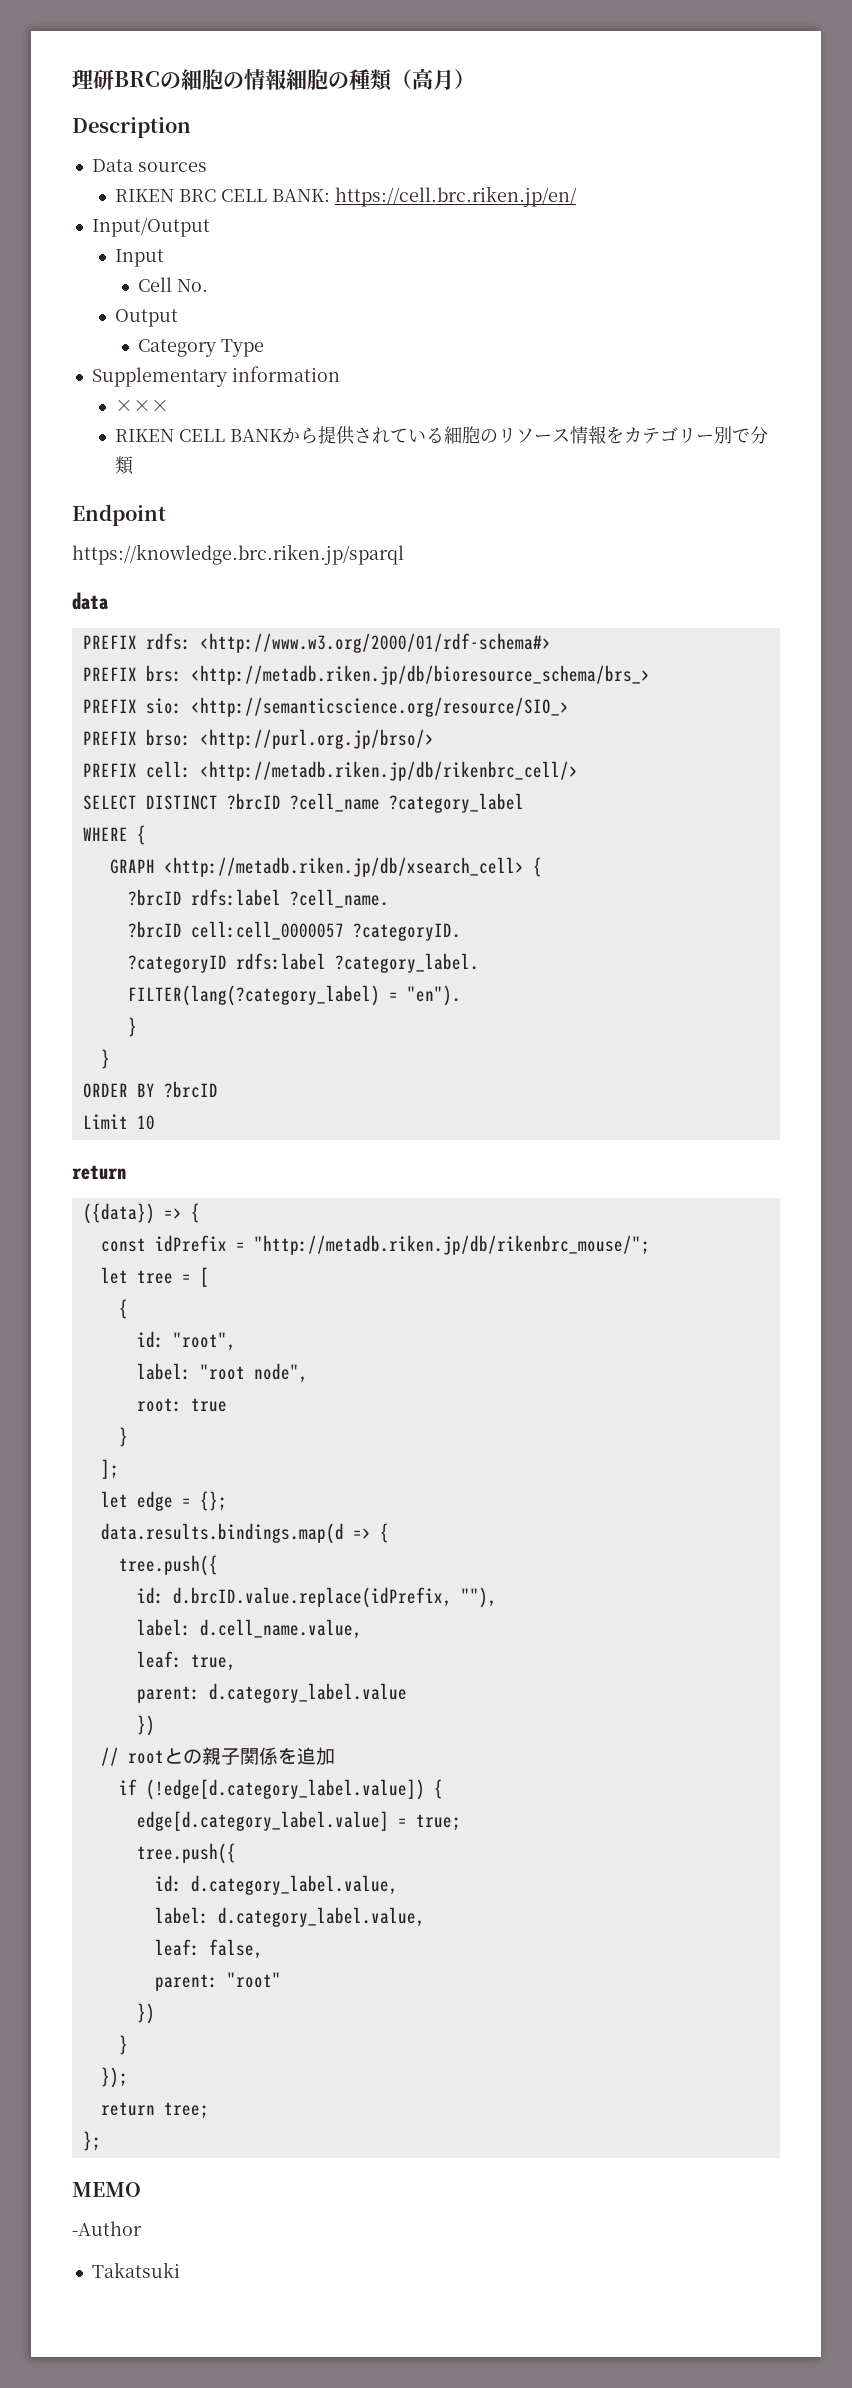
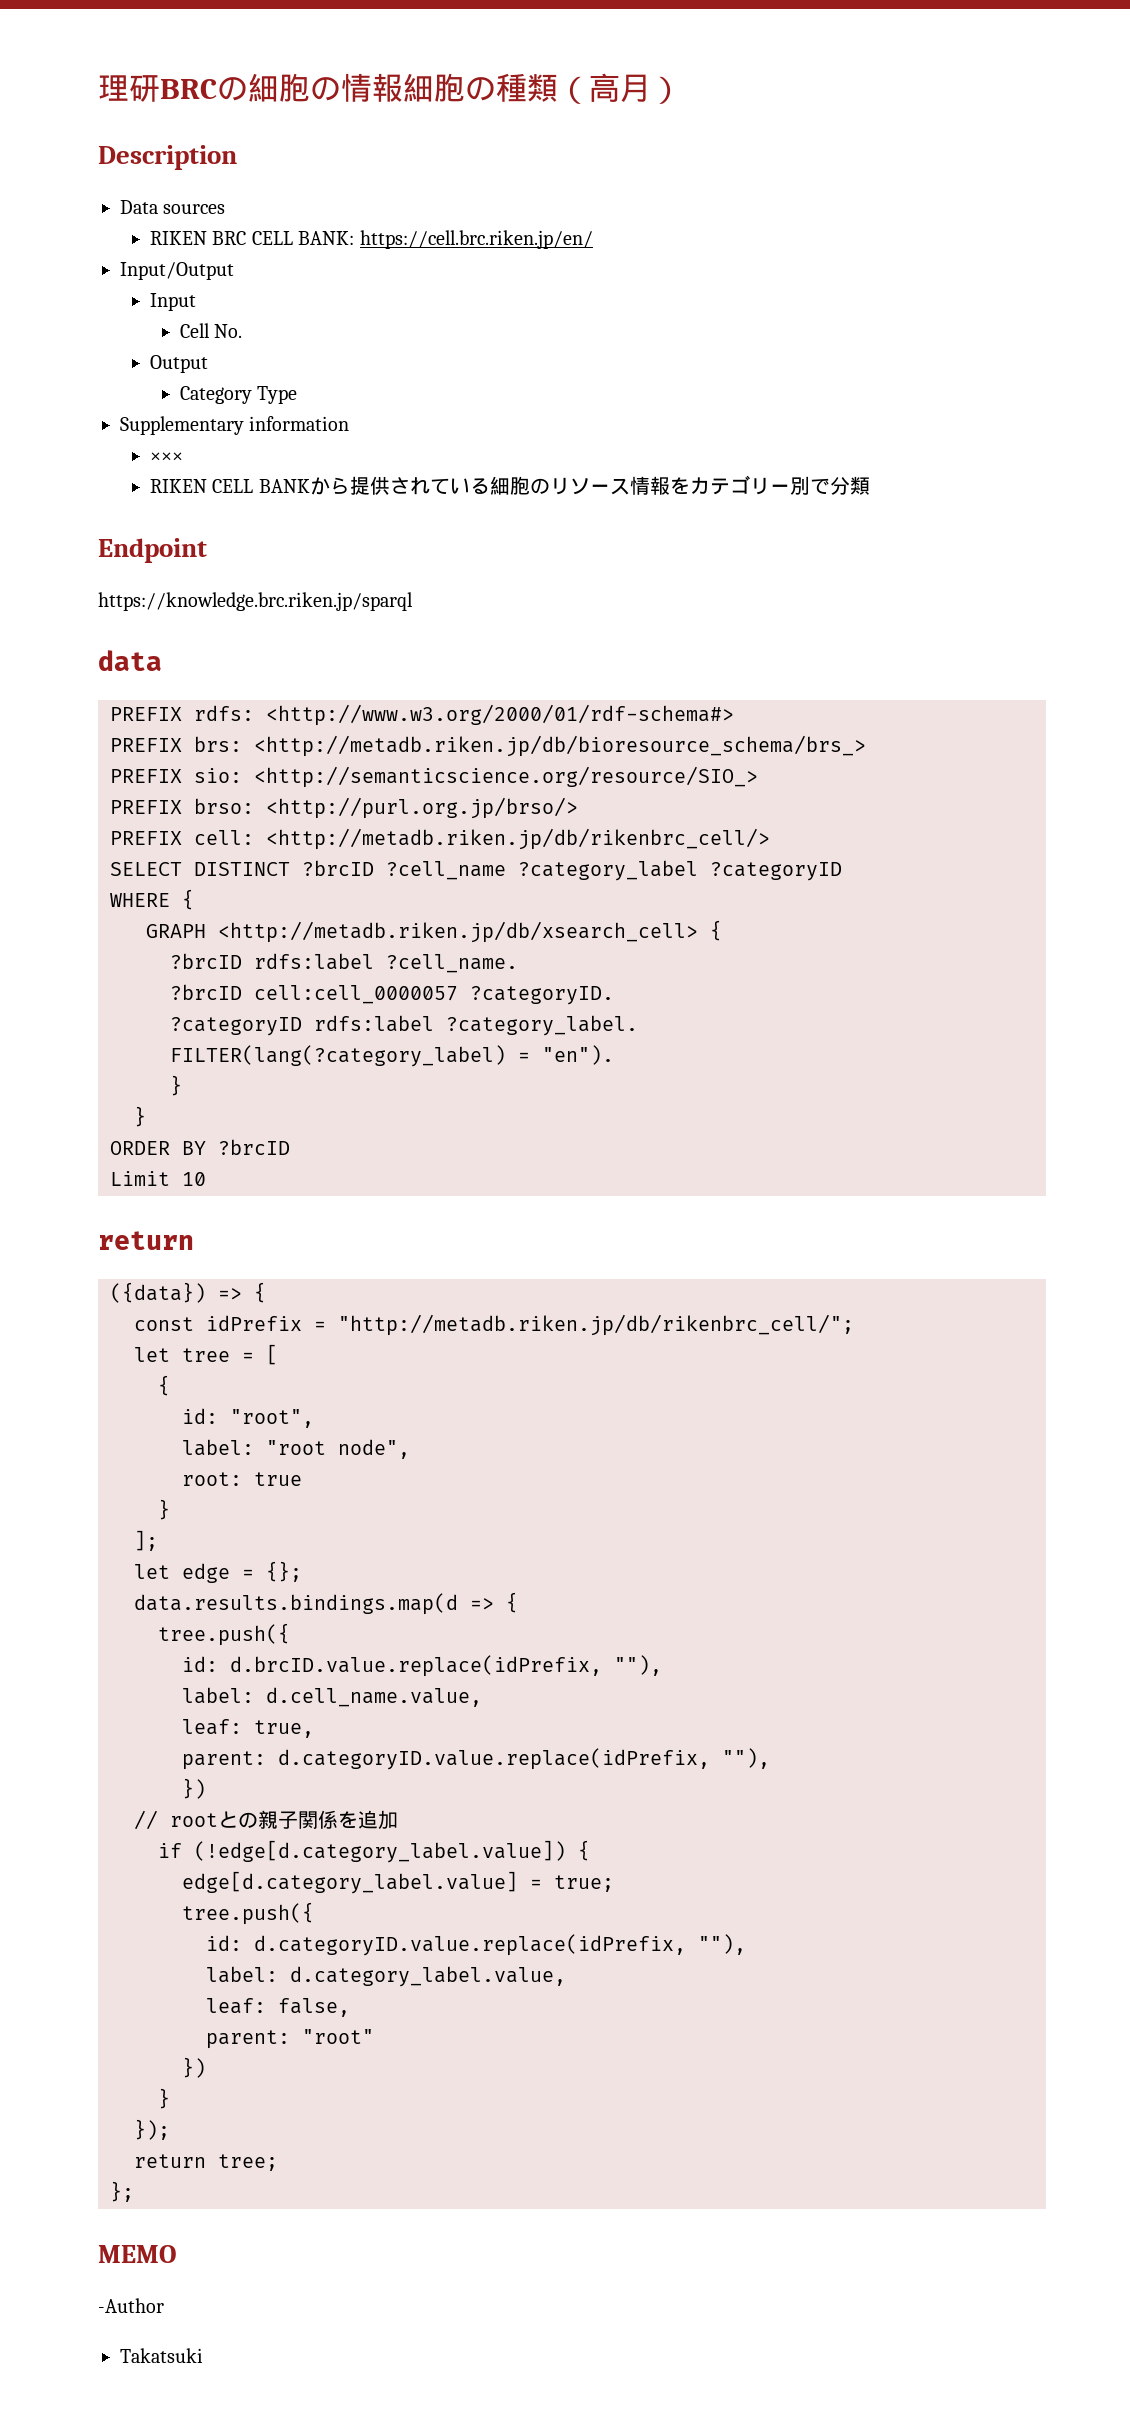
- SELECT DISTINCT ?brcID ?cell_name ?category_label
+ SELECT DISTINCT ?brcID ?cell_name ?category_label ?categoryID
- const idPrefix = "http://metadb.riken.jp/db/rikenbrc_mouse/";
+ const idPrefix = "http://metadb.riken.jp/db/rikenbrc_cell/";
- parent: d.category_label.value
+ parent: d.categoryID.value.replace(idPrefix, ""),
- id: d.category_label.value,
+ id: d.categoryID.value.replace(idPrefix, ""),

